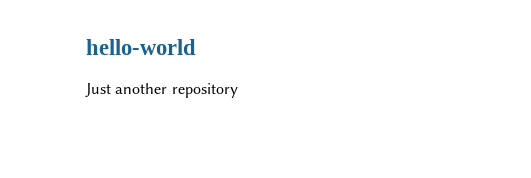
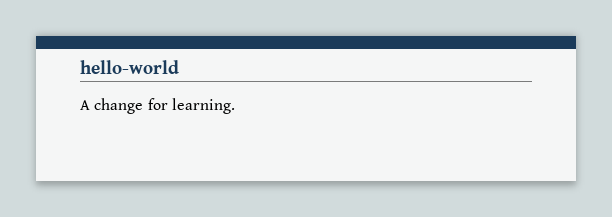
- Just another repository
+ A change for learning.

